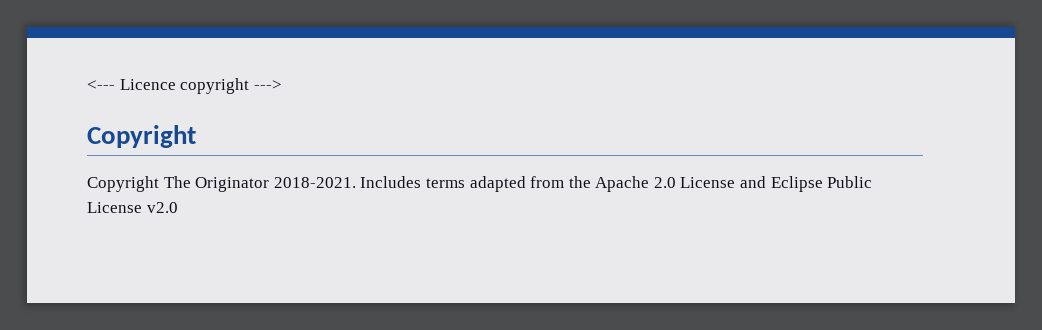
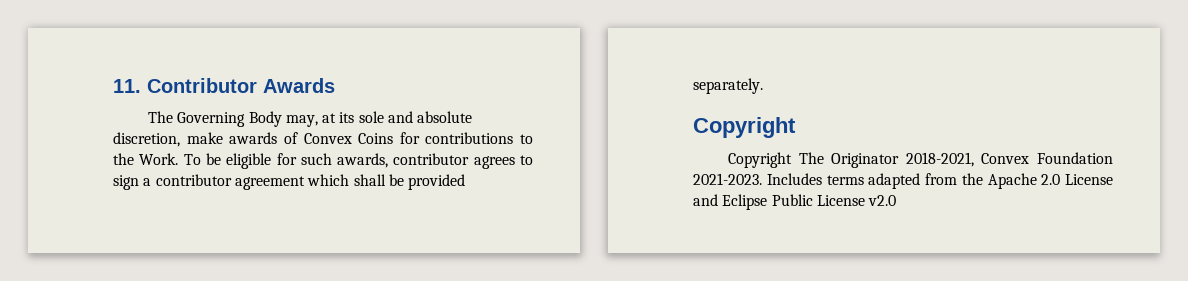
- <--- Licence copyright --->
+ 11. Contributor Awards
+ The Governing Body may, at its sole and absolute discretion, make awards of Convex Coins for contributions to the Work. To be eligible for such awards, contributor agrees to sign a contributor agreement which shall be provided separately.
- Copyright The Originator 2018-2021.
+ Copyright The Originator 2018-2021, Convex Foundation 2021-2023.

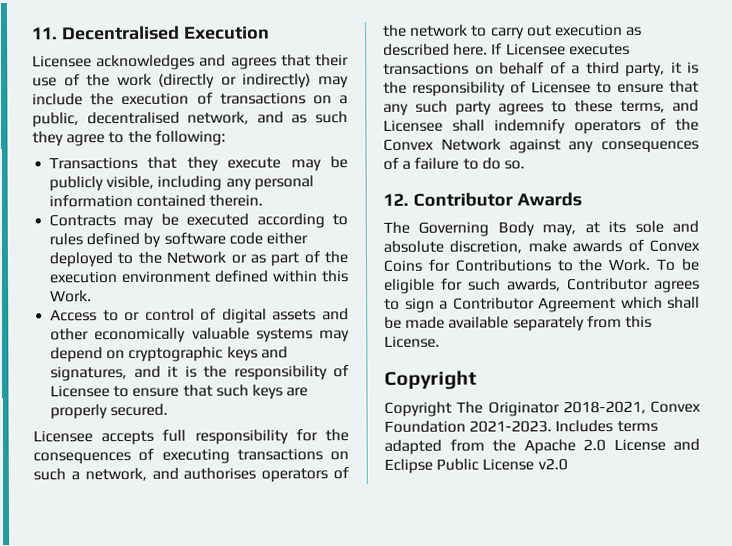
- 11. Contributor Awards
+ 11. Decentralised Execution
+ Licensee acknowledges and agrees that their use of the work (directly or indirectly) may include the execution of transactions on a public, decentralised network, and as such they agree to the following:
+ Transactions that they execute may be publicly visible, including any personal information contained therein.
+ Contracts may be executed according to rules defined by software code either deployed to the Network or as part of the execution environment defined within this Work.
+ Access to or control of digital assets and other economically valuable systems may depend on cryptographic keys and signatures, and it is the responsibility of Licensee to ensure that such keys are properly secured.
+ Licensee accepts full responsibility for the consequences of executing transactions on such a network, and authorises operators of the network to carry out execution as described here. If Licensee executes transactions on behalf of a third party, it is the responsibility of Licensee to ensure that any such party agrees to these terms, and Licensee shall indemnify operators of the Convex Network against any consequences of a failure to do so.
+ 12. Contributor Awards
- The Governing Body may, at its sole and absolute discretion, make awards of Convex Coins for contributions to the Work.
+ The Governing Body may, at its sole and absolute discretion, make awards of Convex Coins for Contributions to the Work.
- To be eligible for such awards, contributor agrees to sign a contributor agreement which shall be provided separately.
+ To be eligible for such awards, Contributor agrees to sign a Contributor Agreement which shall be made available separately from this License.

